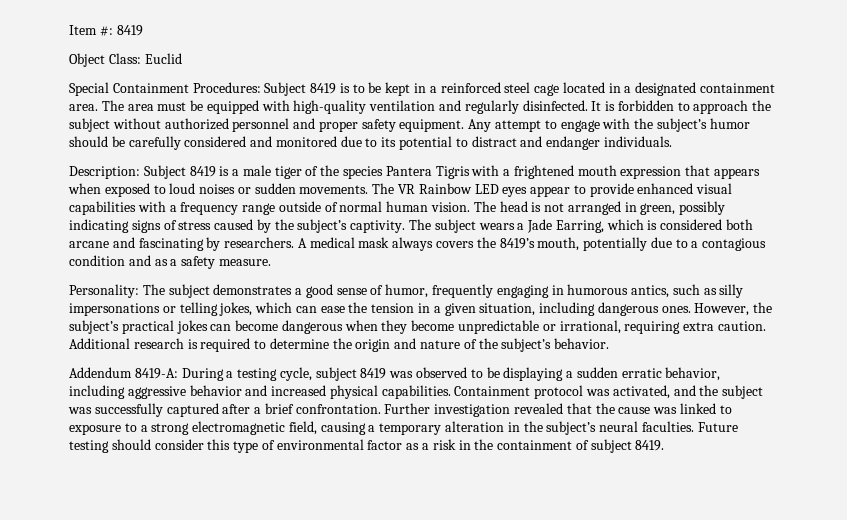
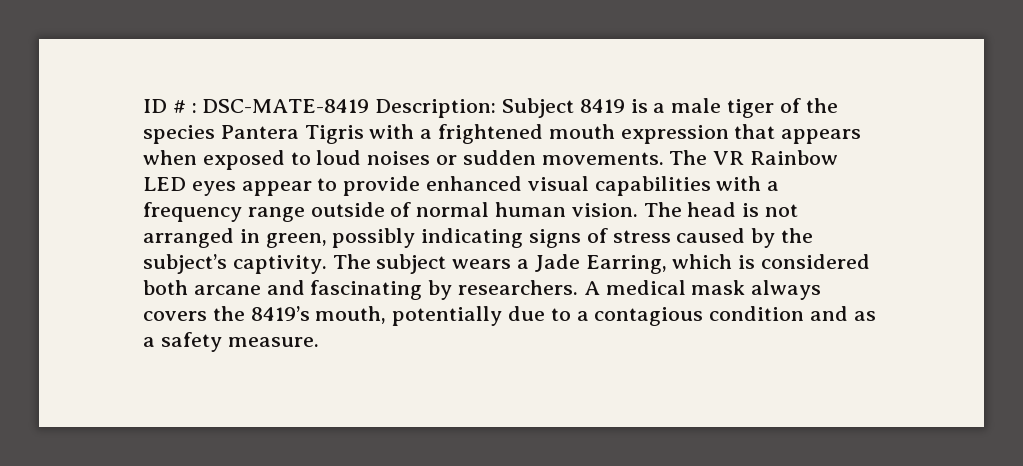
- Item #: 8419
- Object Class: Euclid
- Special Containment Procedures: Subject 8419 is to be kept in a reinforced steel cage located in a designated containment area. The area must be equipped with high-quality ventilation and regularly disinfected. It is forbidden to approach the subject without authorized personnel and proper safety equipment. Any attempt to engage with the subject’s humor should be carefully considered and monitored due to its potential to distract and endanger individuals.
- Description: Subject 8419 is a male tiger of the species Pantera Tigris with a frightened mouth expression that appears when exposed to loud noises or sudden movements.
+ ID # : DSC-MATE-8419 Description: Subject 8419 is a male tiger of the species Pantera Tigris with a frightened mouth expression that appears when exposed to loud noises or sudden movements.
- Personality: The subject demonstrates a good sense of humor, frequently engaging in humorous antics, such as silly impersonations or telling jokes, which can ease the tension in a given situation, including dangerous ones. However, the subject’s practical jokes can become dangerous when they become unpredictable or irrational, requiring extra caution. Additional research is required to determine the origin and nature of the subject’s behavior.
- Addendum 8419-A: During a testing cycle, subject 8419 was observed to be displaying a sudden erratic behavior, including aggressive behavior and increased physical capabilities. Containment protocol was activated, and the subject was successfully captured after a brief confrontation. Further investigation revealed that the cause was linked to exposure to a strong electromagnetic field, causing a temporary alteration in the subject’s neural faculties. Future testing should consider this type of environmental factor as a risk in the containment of subject 8419.

